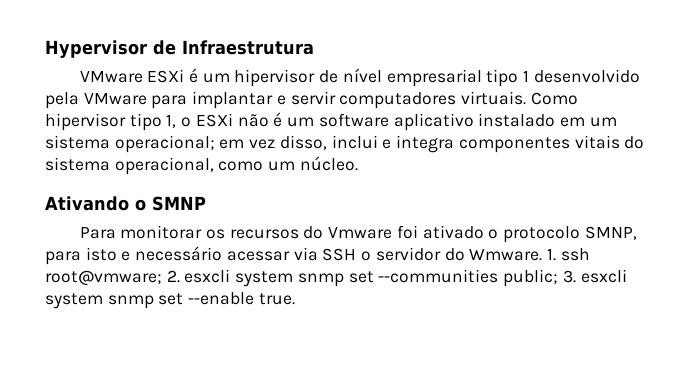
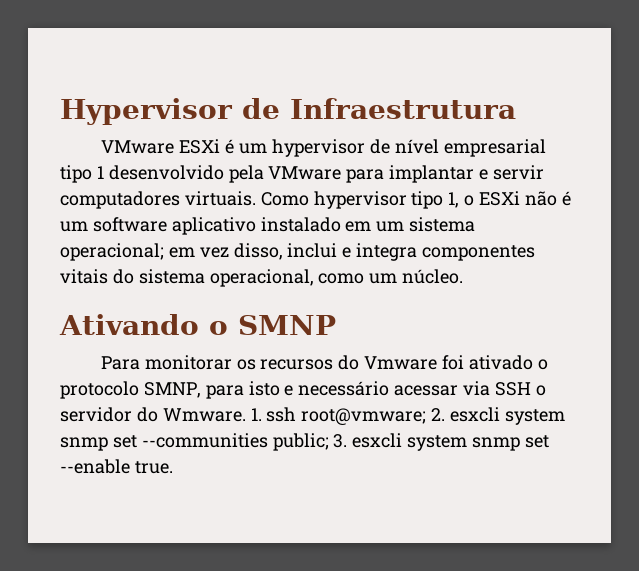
- VMware ESXi é um hipervisor de nível empresarial tipo 1 desenvolvido pela VMware para implantar e servir computadores virtuais.
+ VMware ESXi é um hypervisor de nível empresarial tipo 1 desenvolvido pela VMware para implantar e servir computadores virtuais.
- Como hipervisor tipo 1, o ESXi não é um software aplicativo instalado em um sistema operacional; em vez disso, inclui e integra componentes vitais do sistema operacional, como um núcleo.
+ Como hypervisor tipo 1, o ESXi não é um software aplicativo instalado em um sistema operacional; em vez disso, inclui e integra componentes vitais do sistema operacional, como um núcleo.

